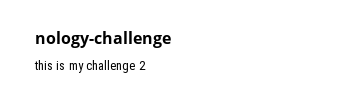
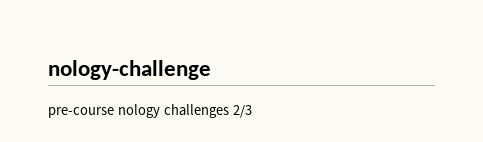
- this is my challenge 2
+ pre-course nology challenges 2/3

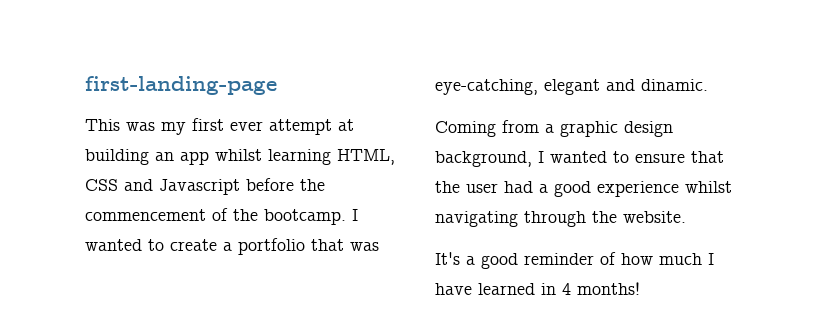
- nology-challenge
- pre-course nology challenges 2/3
+ first-landing-page
+ This was my first ever attempt at building an app whilst learning HTML, CSS and Javascript before the commencement of the bootcamp. I wanted to create a portfolio that was eye-catching, elegant and dinamic.
+ Coming from a graphic design background, I wanted to ensure that the user had a good experience whilst navigating through the website.
+ It's a good reminder of how much I have learned in 4 months!

